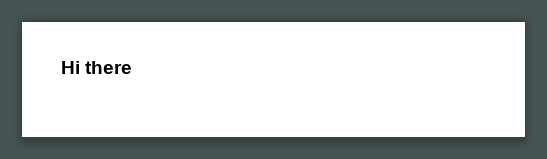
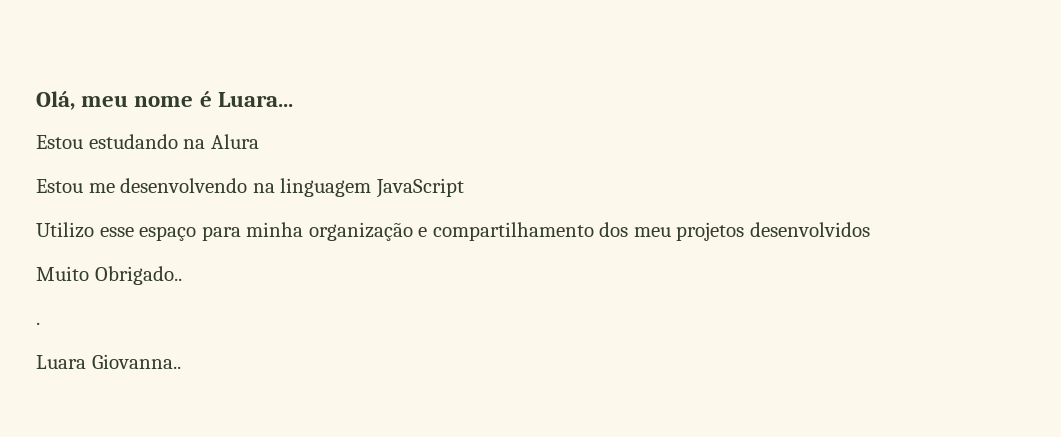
- Hi there
+ Olá, meu nome é Luara...
+ Estou estudando na Alura
+ Estou me desenvolvendo na linguagem JavaScript
+ Utilizo esse espaço para minha organização e compartilhamento dos meu projetos desenvolvidos
+ Muito Obrigado..
+ .
+ Luara Giovanna..

